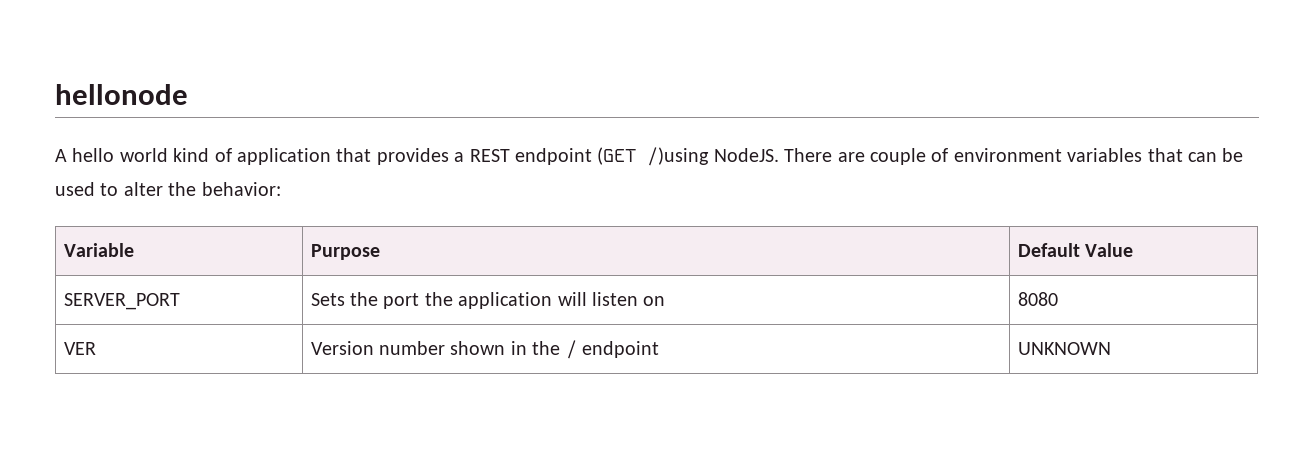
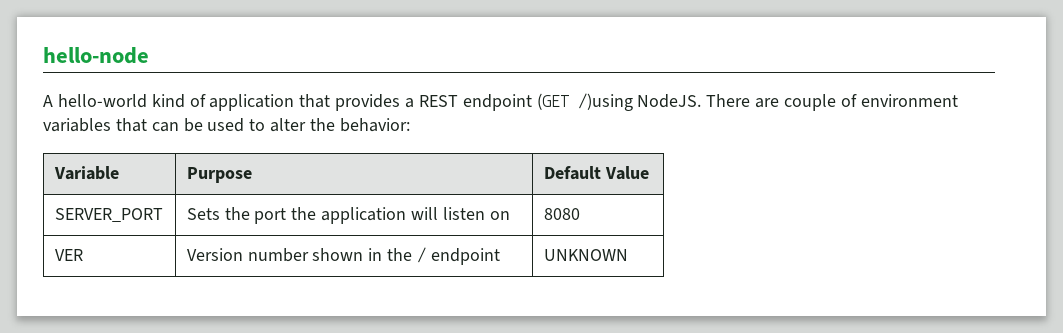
- hellonode
+ hello-node
- A hello world kind of application that provides a REST endpoint (GET /)using NodeJS.
+ A hello-world kind of application that provides a REST endpoint (GET /)using NodeJS.

